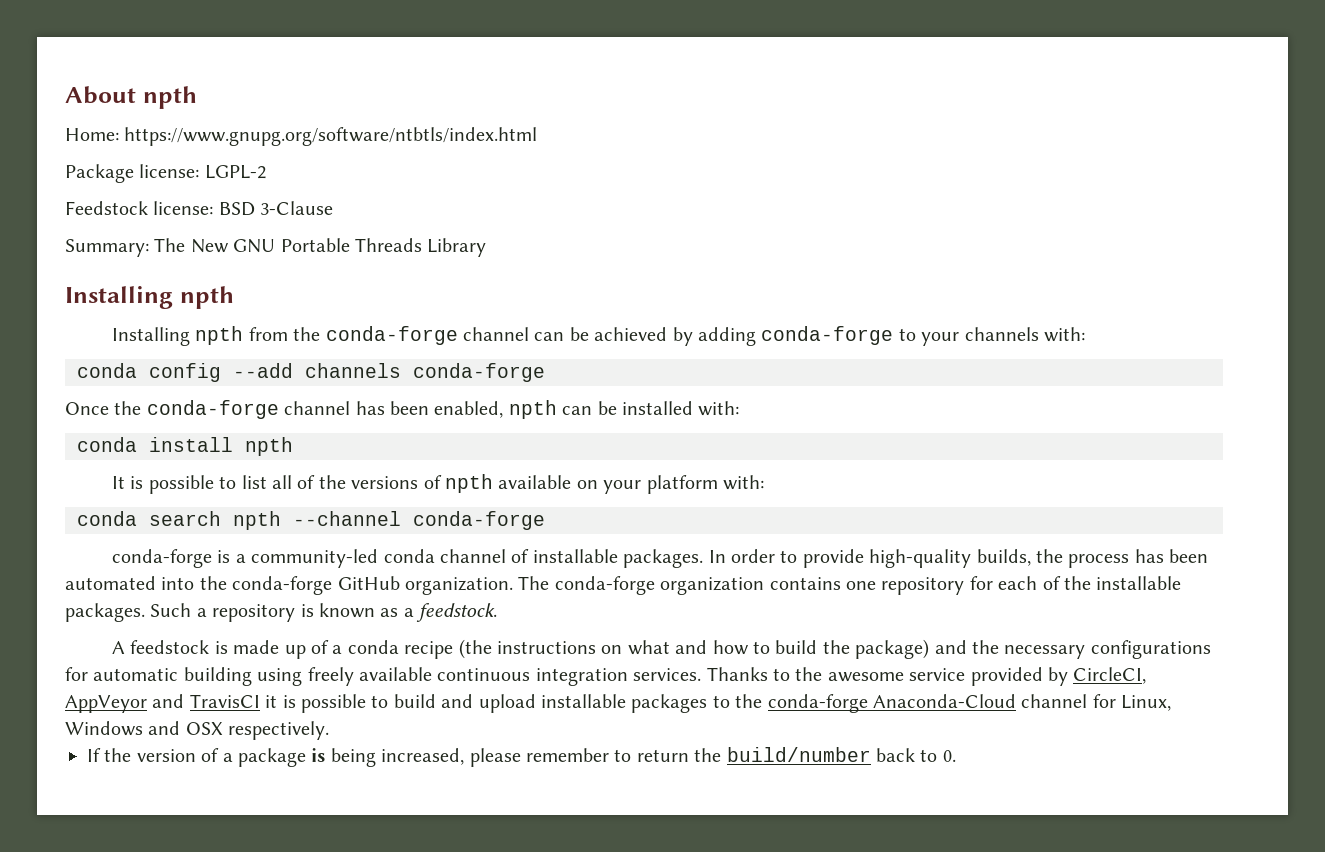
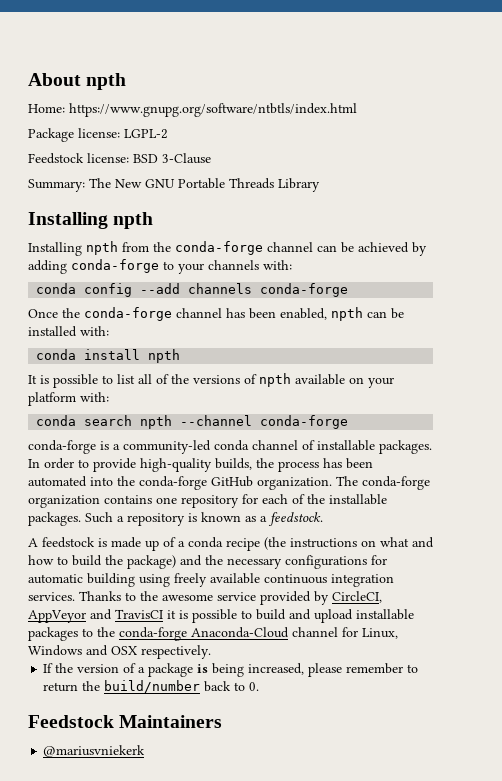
+ Feedstock Maintainers
+ @mariusvniekerk

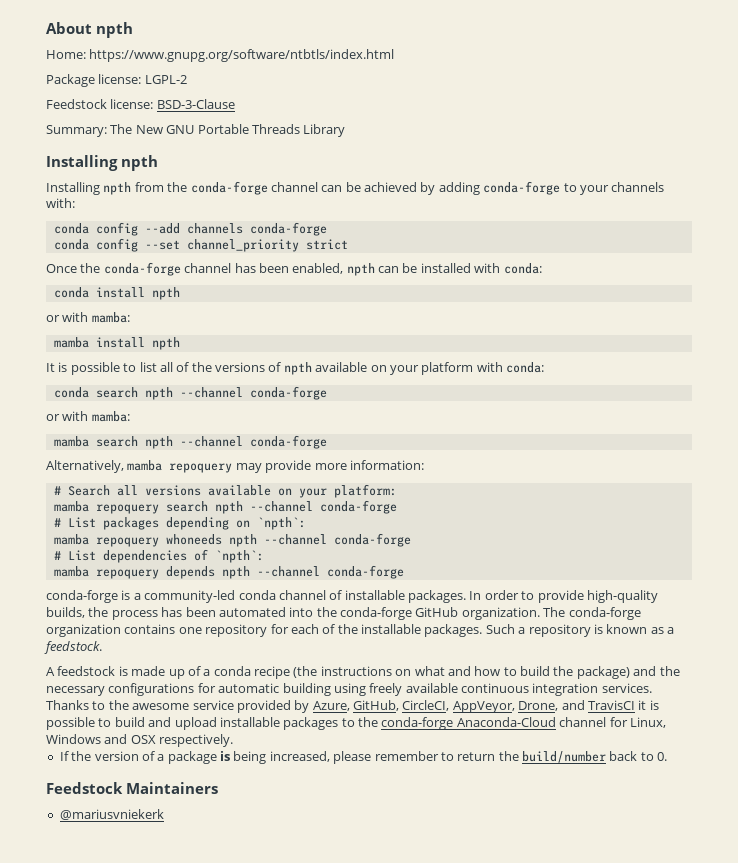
- Feedstock license: BSD 3-Clause
+ Feedstock license: BSD-3-Clause
+ conda config --set channel_priority strict
- Once the conda-forge channel has been enabled, npth can be installed with:
+ Once the conda-forge channel has been enabled, npth can be installed with conda:
  conda install npth
+ or with mamba:
+ mamba install npth
- It is possible to list all of the versions of npth available on your platform with:
+ It is possible to list all of the versions of npth available on your platform with conda:
  conda search npth --channel conda-forge
+ or with mamba:
+ mamba search npth --channel conda-forge
+ Alternatively, mamba repoquery may provide more information:
+ # Search all versions available on your platform:
+ mamba repoquery search npth --channel conda-forge
+ # List packages depending on `npth`:
+ mamba repoquery whoneeds npth --channel conda-forge
+ # List dependencies of `npth`:
+ mamba repoquery depends npth --channel conda-forge
- Thanks to the awesome service provided by CircleCI, AppVeyor and TravisCI it is possible to build and upload installable packages to the conda-forge Anaconda-Cloud channel for Linux, Windows and OSX respectively.
+ Thanks to the awesome service provided by Azure, GitHub, CircleCI, AppVeyor, Drone, and TravisCI it is possible to build and upload installable packages to the conda-forge Anaconda-Cloud channel for Linux, Windows and OSX respectively.

